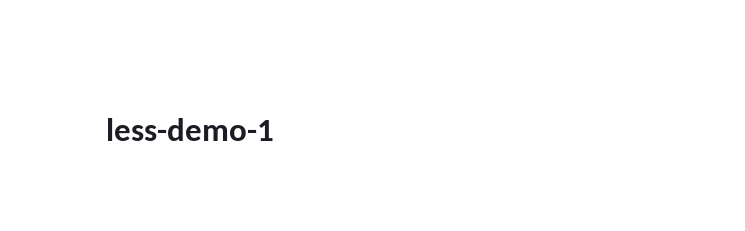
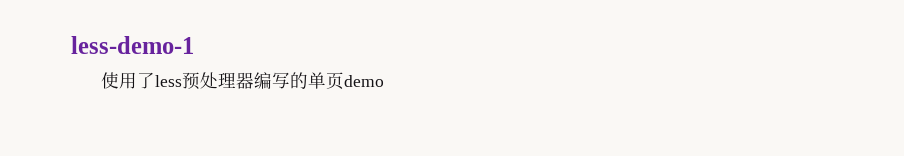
+ 使用了less预处理器编写的单页demo

